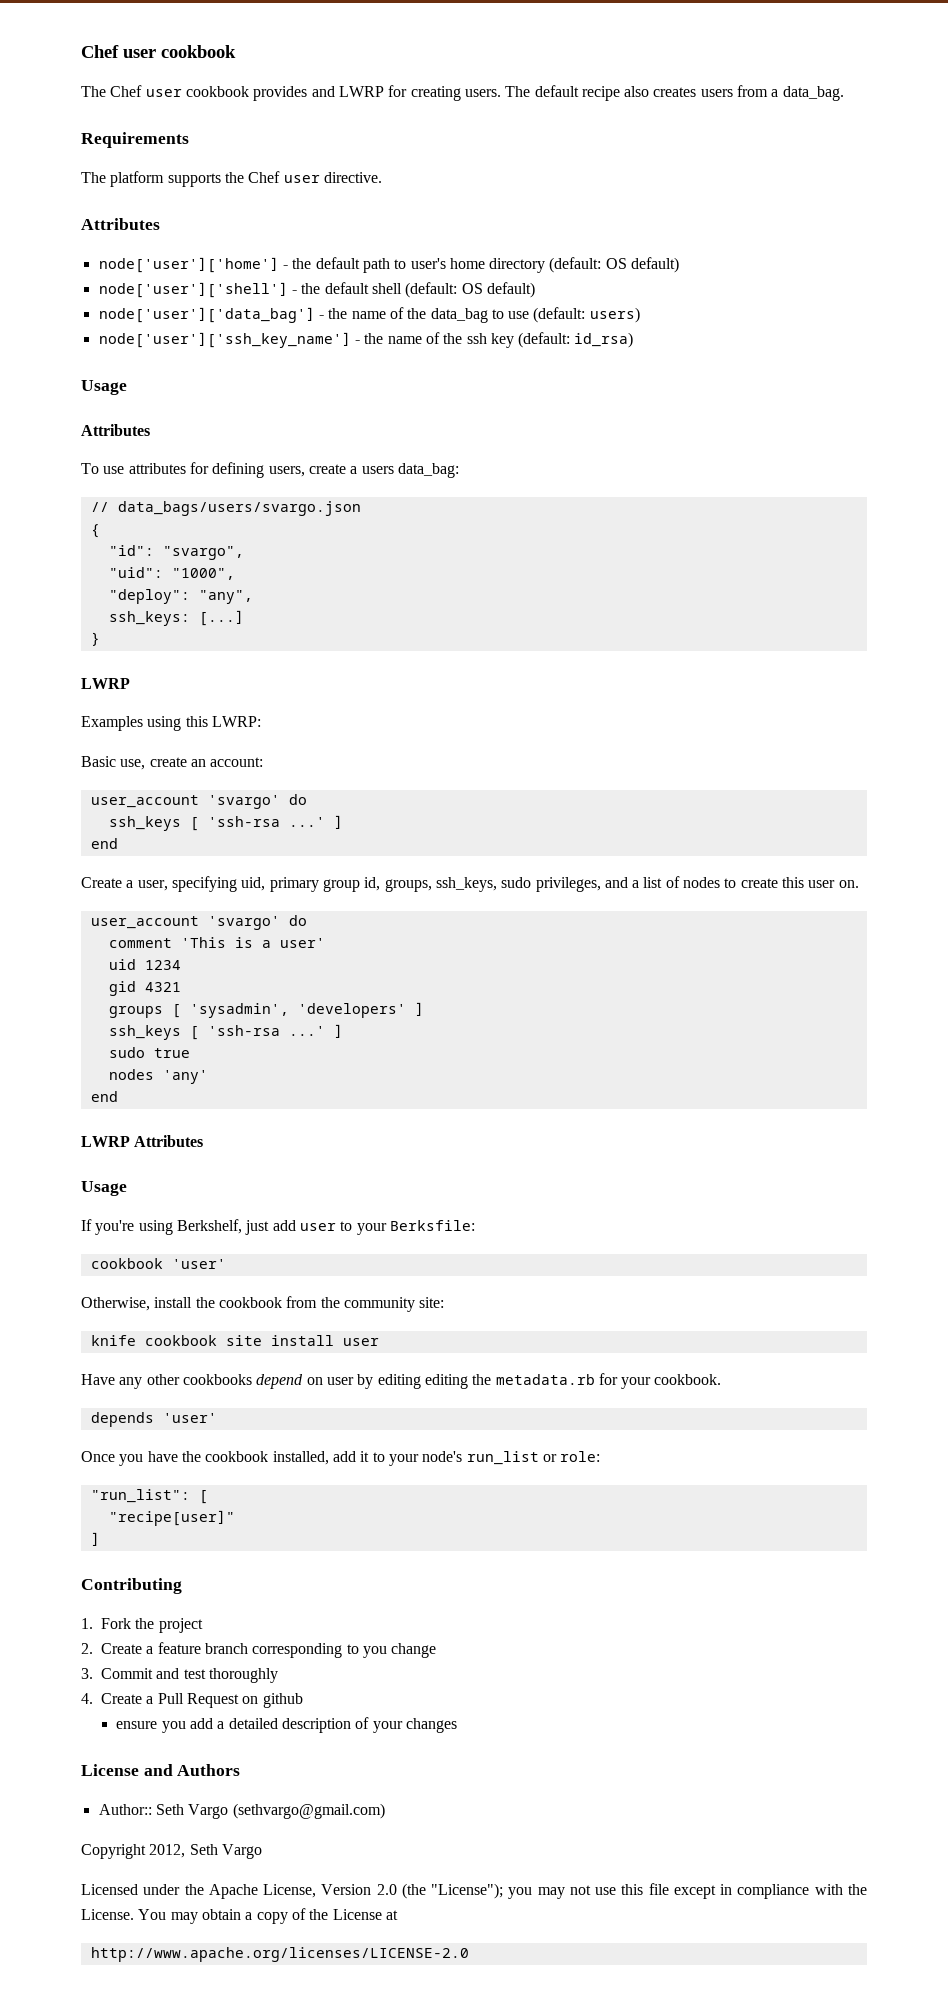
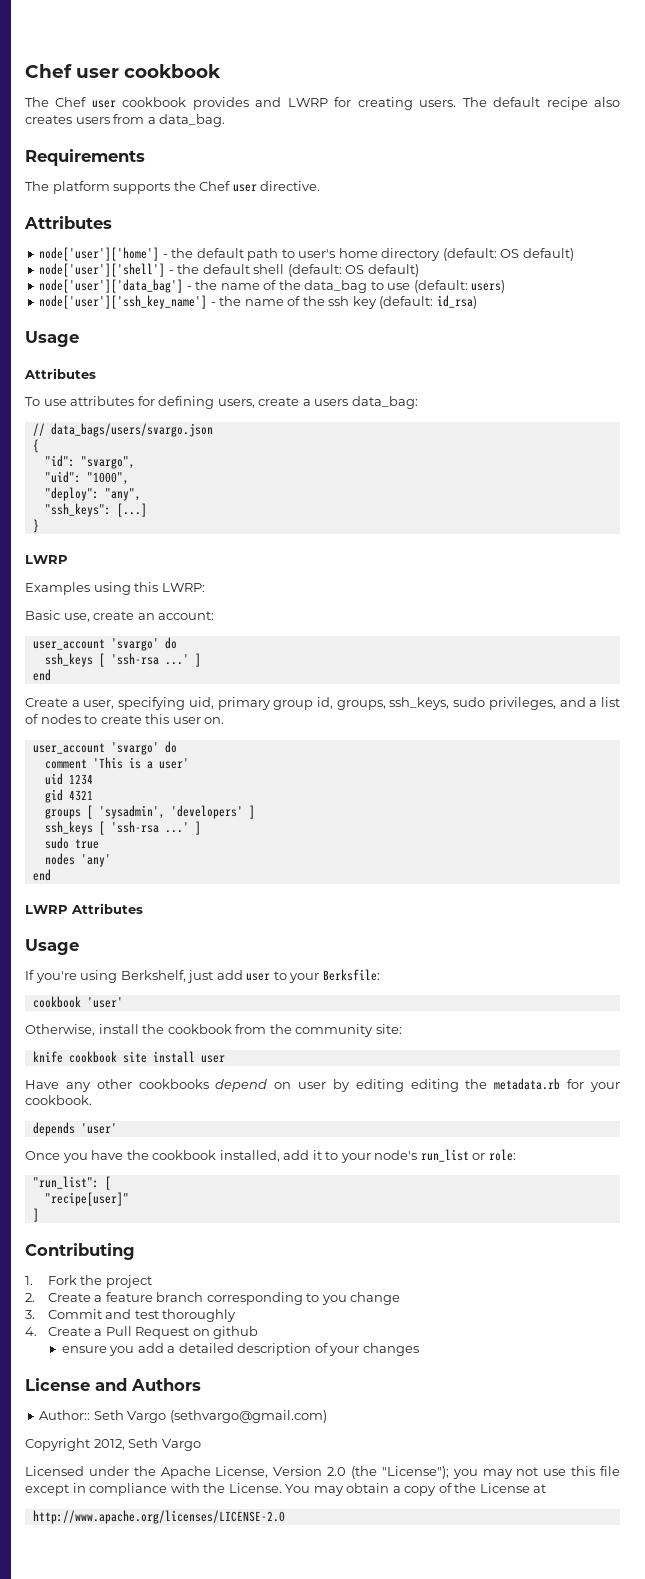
- ssh_keys: [...]
+ "ssh_keys": [...]

